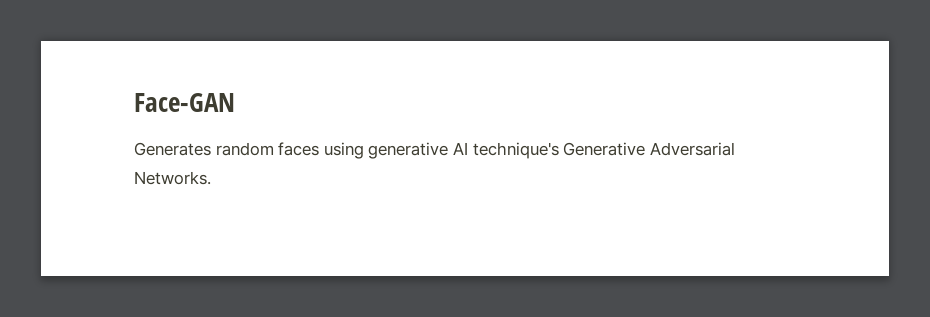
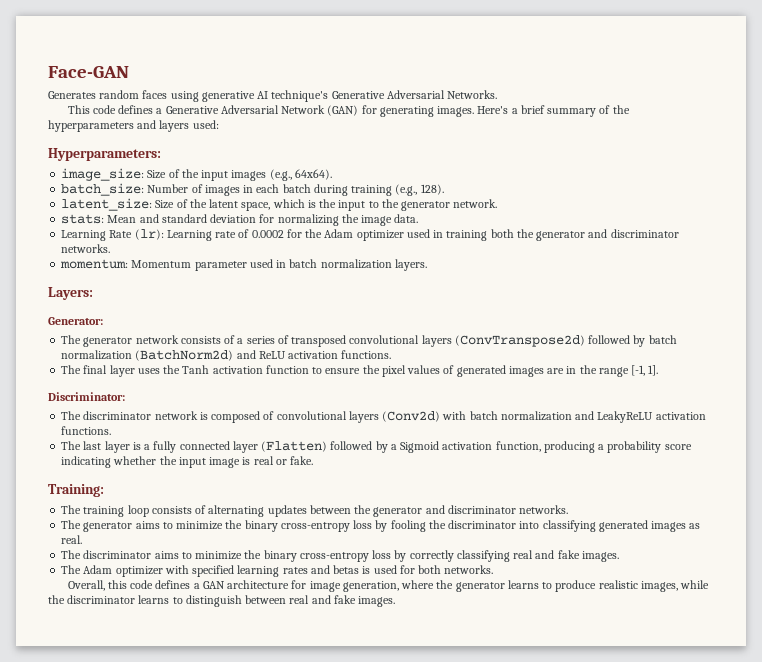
+ This code defines a Generative Adversarial Network (GAN) for generating images. Here's a brief summary of the hyperparameters and layers used:
+ Hyperparameters:
+ image_size: Size of the input images (e.g., 64x64).
+ batch_size: Number of images in each batch during training (e.g., 128).
+ latent_size: Size of the latent space, which is the input to the generator network.
+ stats: Mean and standard deviation for normalizing the image data.
+ Learning Rate (lr): Learning rate of 0.0002 for the Adam optimizer used in training both the generator and discriminator networks.
+ momentum: Momentum parameter used in batch normalization layers.
+ Layers:
+ Generator:
+ The generator network consists of a series of transposed convolutional layers (ConvTranspose2d) followed by batch normalization (BatchNorm2d) and ReLU activation functions.
+ The final layer uses the Tanh activation function to ensure the pixel values of generated images are in the range [-1, 1].
+ Discriminator:
+ The discriminator network is composed of convolutional layers (Conv2d) with batch normalization and LeakyReLU activation functions.
+ The last layer is a fully connected layer (Flatten) followed by a Sigmoid activation function, producing a probability score indicating whether the input image is real or fake.
+ Training:
+ The training loop consists of alternating updates between the generator and discriminator networks.
+ The generator aims to minimize the binary cross-entropy loss by fooling the discriminator into classifying generated images as real.
+ The discriminator aims to minimize the binary cross-entropy loss by correctly classifying real and fake images.
+ The Adam optimizer with specified learning rates and betas is used for both networks.
+ Overall, this code defines a GAN architecture for image generation, where the generator learns to produce realistic images, while the discriminator learns to distinguish between real and fake images.

